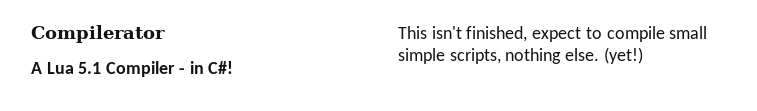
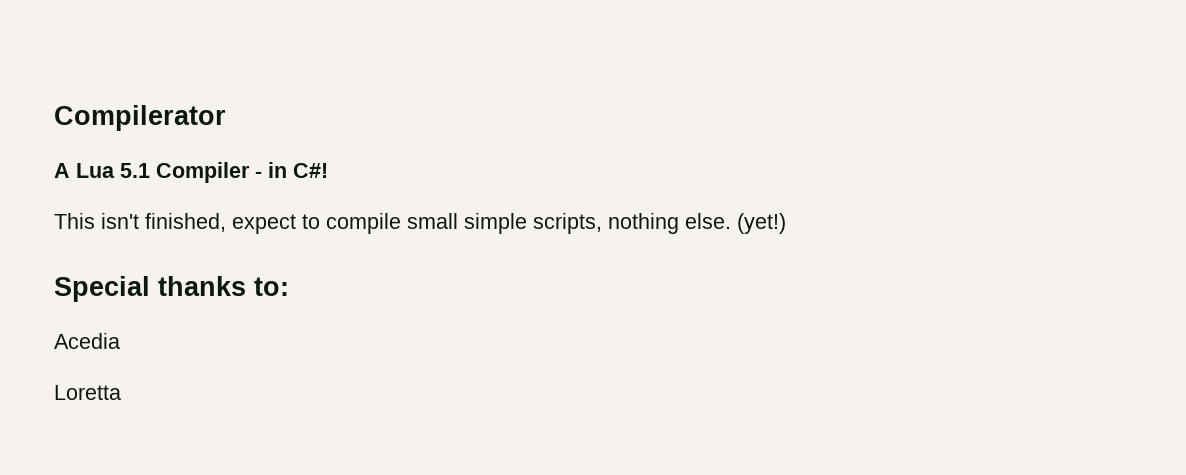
+ Special thanks to:
+ Acedia
+ Loretta

